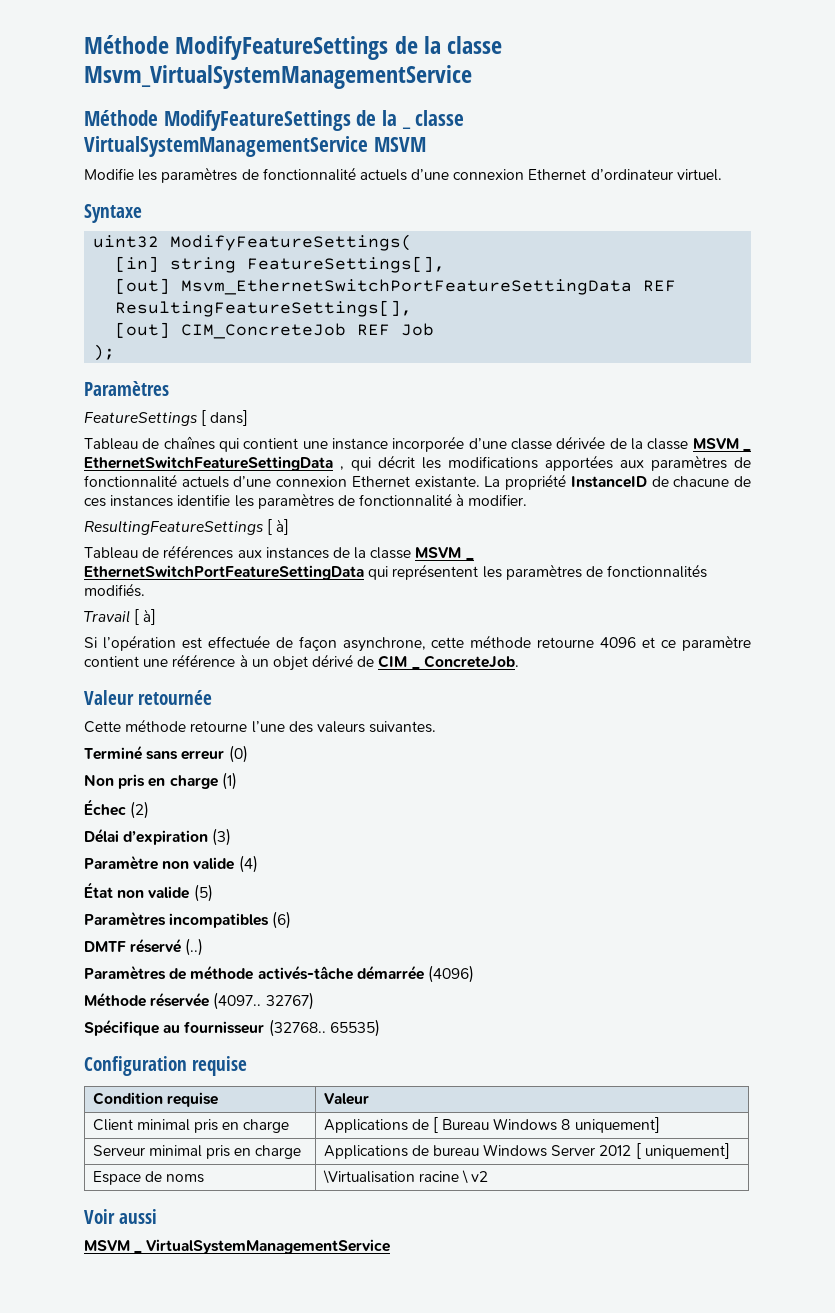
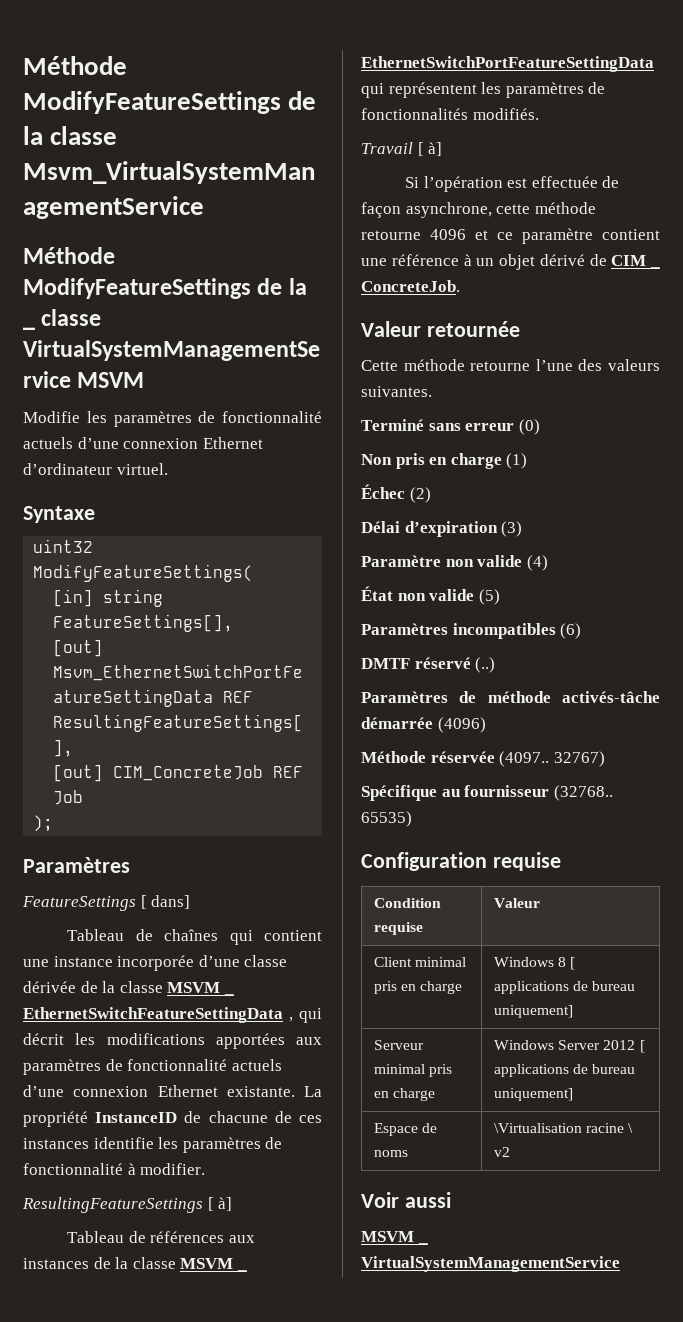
- Client minimal pris en charge | Applications de [ Bureau Windows 8 uniquement]
+ Client minimal pris en charge | Windows 8 [ applications de bureau uniquement]
- Serveur minimal pris en charge | Applications de bureau Windows Server 2012 [ uniquement]
+ Serveur minimal pris en charge | Windows Server 2012 [ applications de bureau uniquement]

